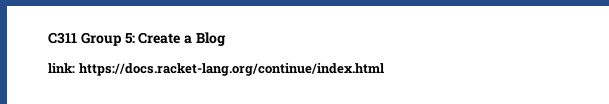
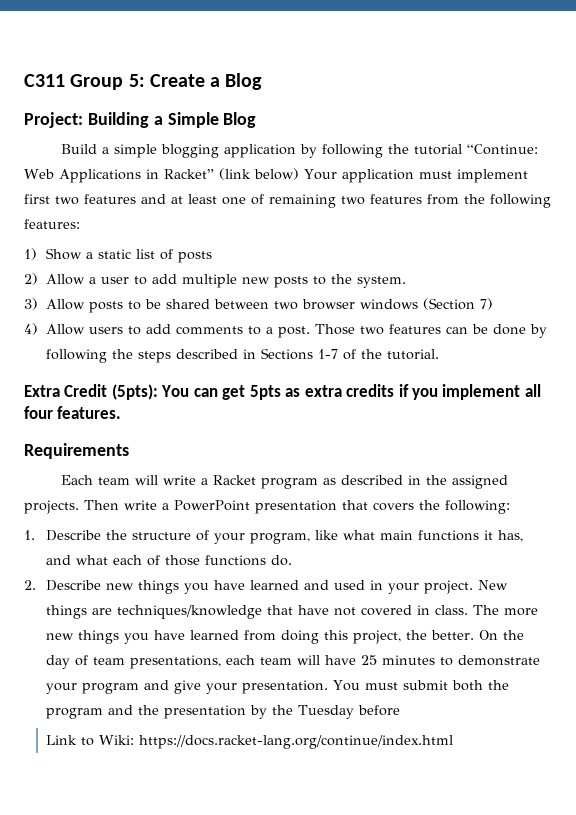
- link: https://docs.racket-lang.org/continue/index.html
+ Project: Building a Simple Blog
+ Build a simple blogging application by following the tutorial “Continue: Web Applications in Racket” (link below) Your application must implement first two features and at least one of remaining two features from the following features:
+ 1) Show a static list of posts
+ 2) Allow a user to add multiple new posts to the system.
+ 3) Allow posts to be shared between two browser windows (Section 7)
+ 4) Allow users to add comments to a post. Those two features can be done by following the steps described in Sections 1-7 of the tutorial.
+ Extra Credit (5pts): You can get 5pts as extra credits if you implement all four features.
+ Requirements
+ Each team will write a Racket program as described in the assigned projects. Then write a PowerPoint presentation that covers the following:
+ 1. Describe the structure of your program, like what main functions it has, and what each of those functions do.
+ 2. Describe new things you have learned and used in your project. New things are techniques/knowledge that have not covered in class. The more new things you have learned from doing this project, the better. On the day of team presentations, each team will have 25 minutes to demonstrate your program and give your presentation. You must submit both the program and the presentation by the Tuesday before
+ Link to Wiki: https://docs.racket-lang.org/continue/index.html

